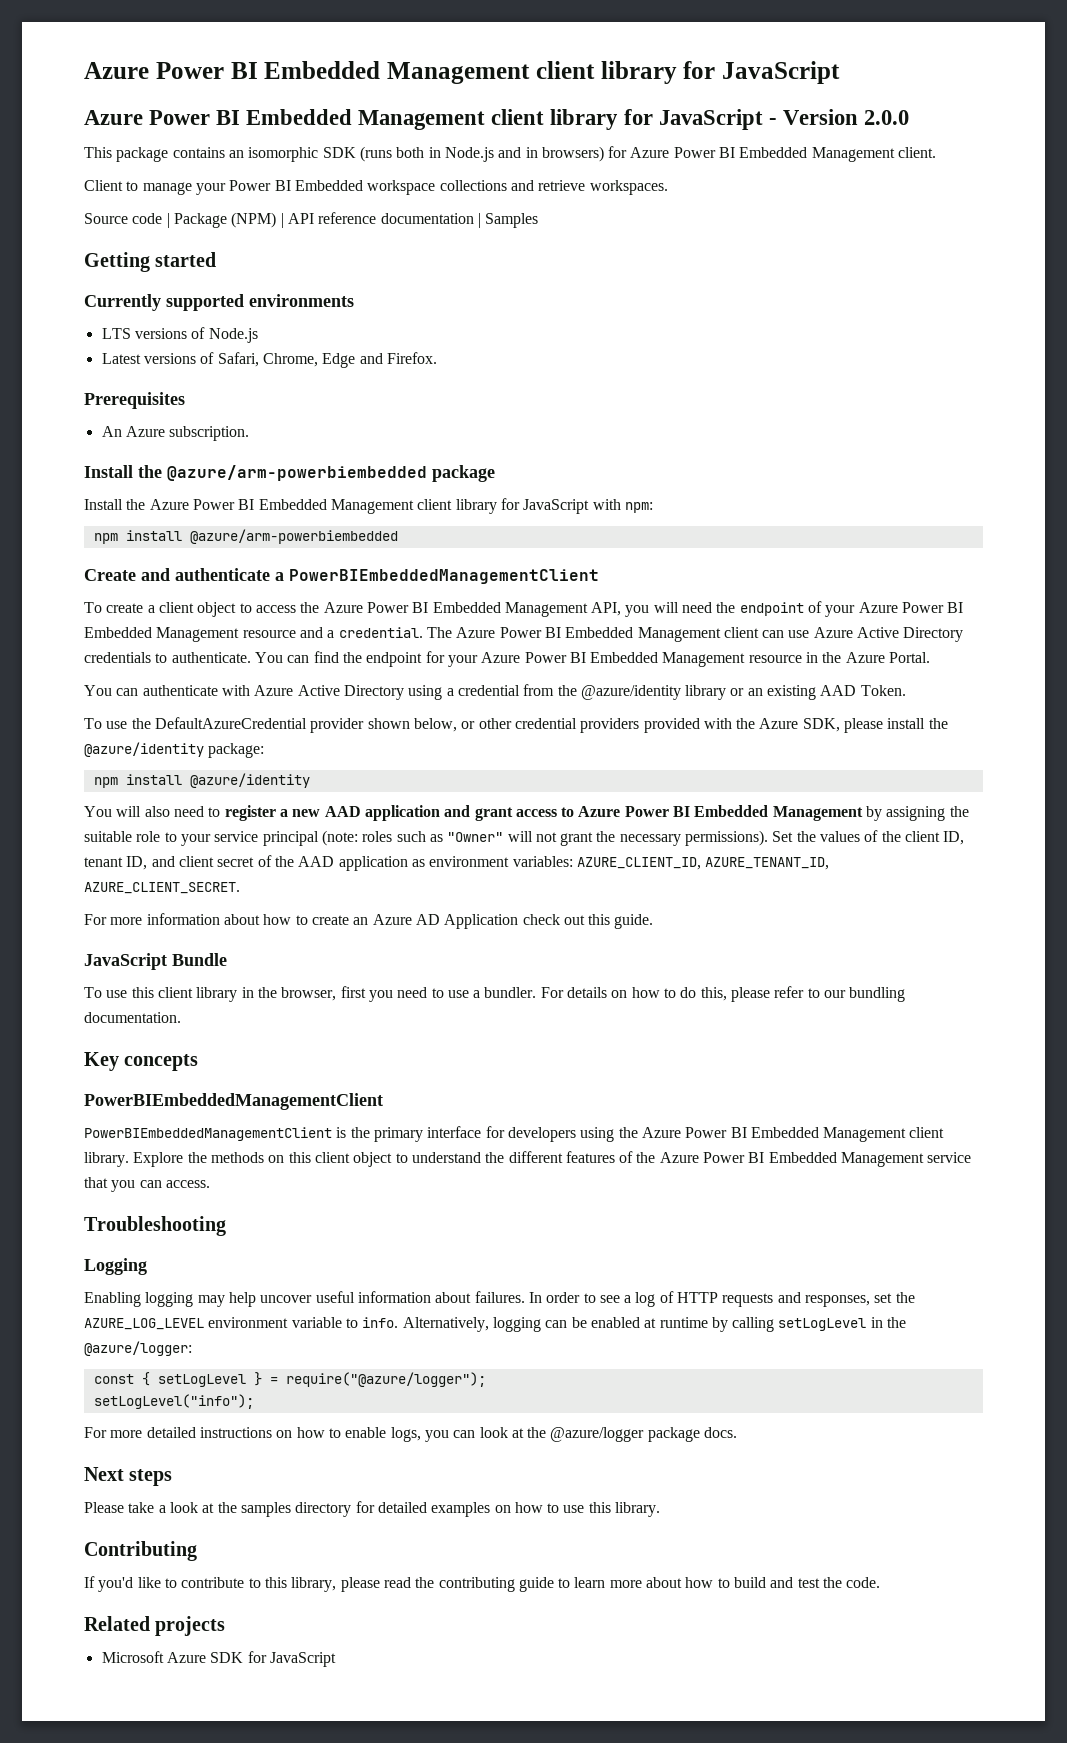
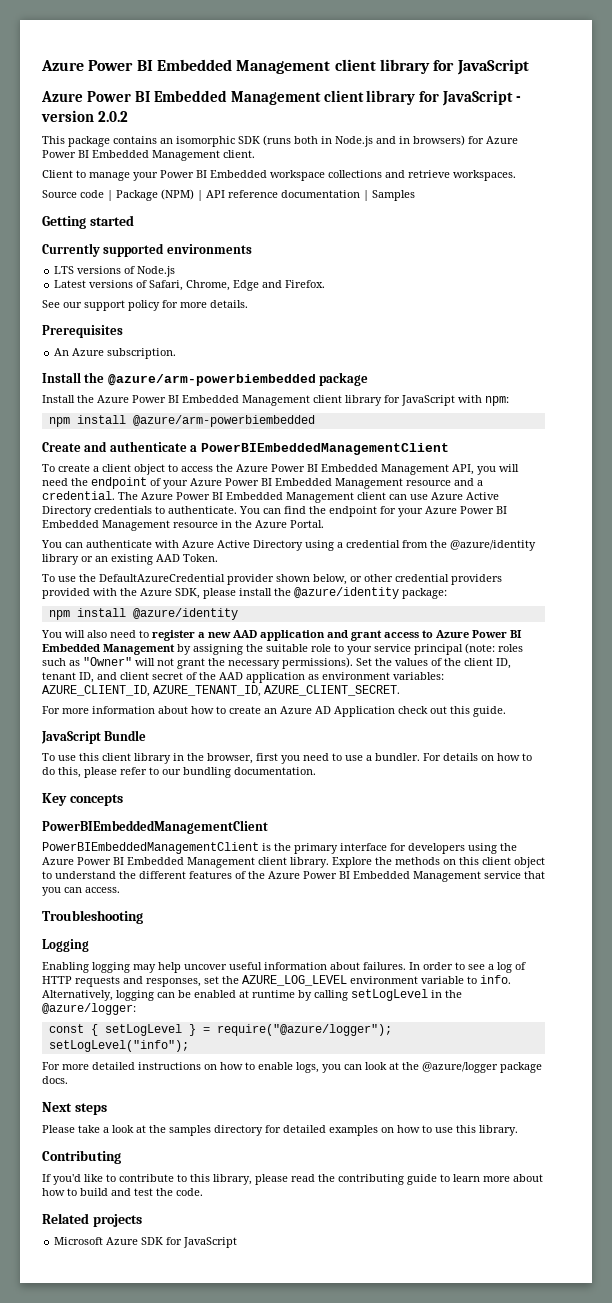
- Azure Power BI Embedded Management client library for JavaScript - Version 2.0.0
+ Azure Power BI Embedded Management client library for JavaScript - version 2.0.2
+ See our support policy for more details.

